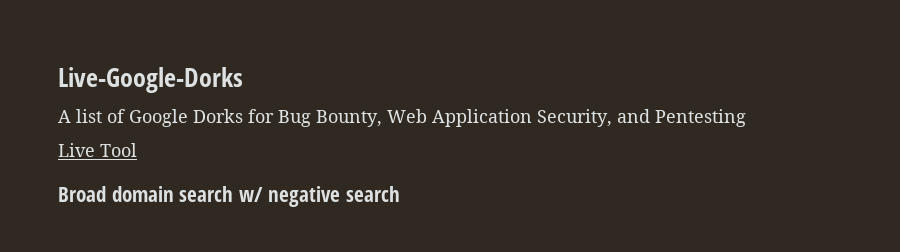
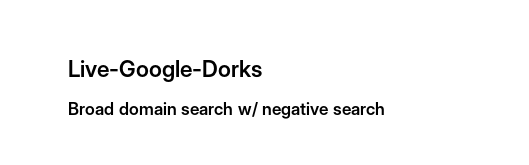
- A list of Google Dorks for Bug Bounty, Web Application Security, and Pentesting
- Live Tool

